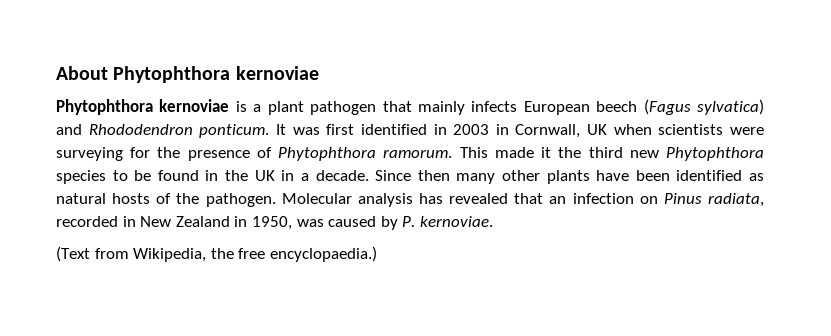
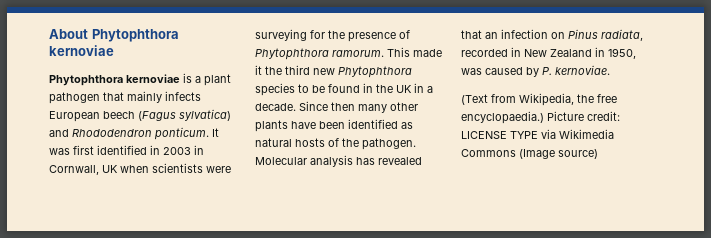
+ Picture credit: LICENSE TYPE via Wikimedia Commons (Image source)

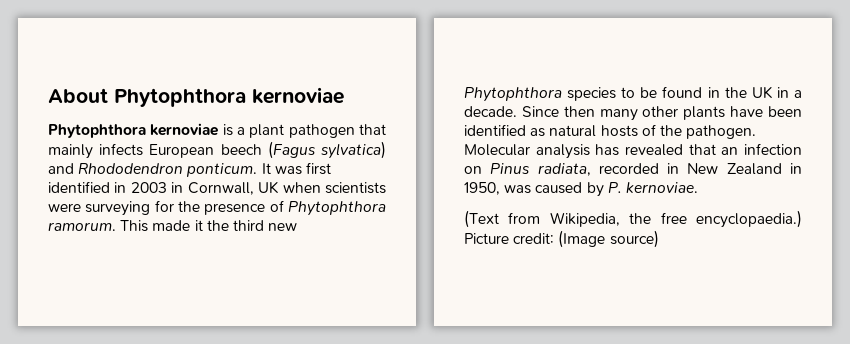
- Picture credit: LICENSE TYPE via Wikimedia Commons (Image source)
+ Picture credit: (Image source)

